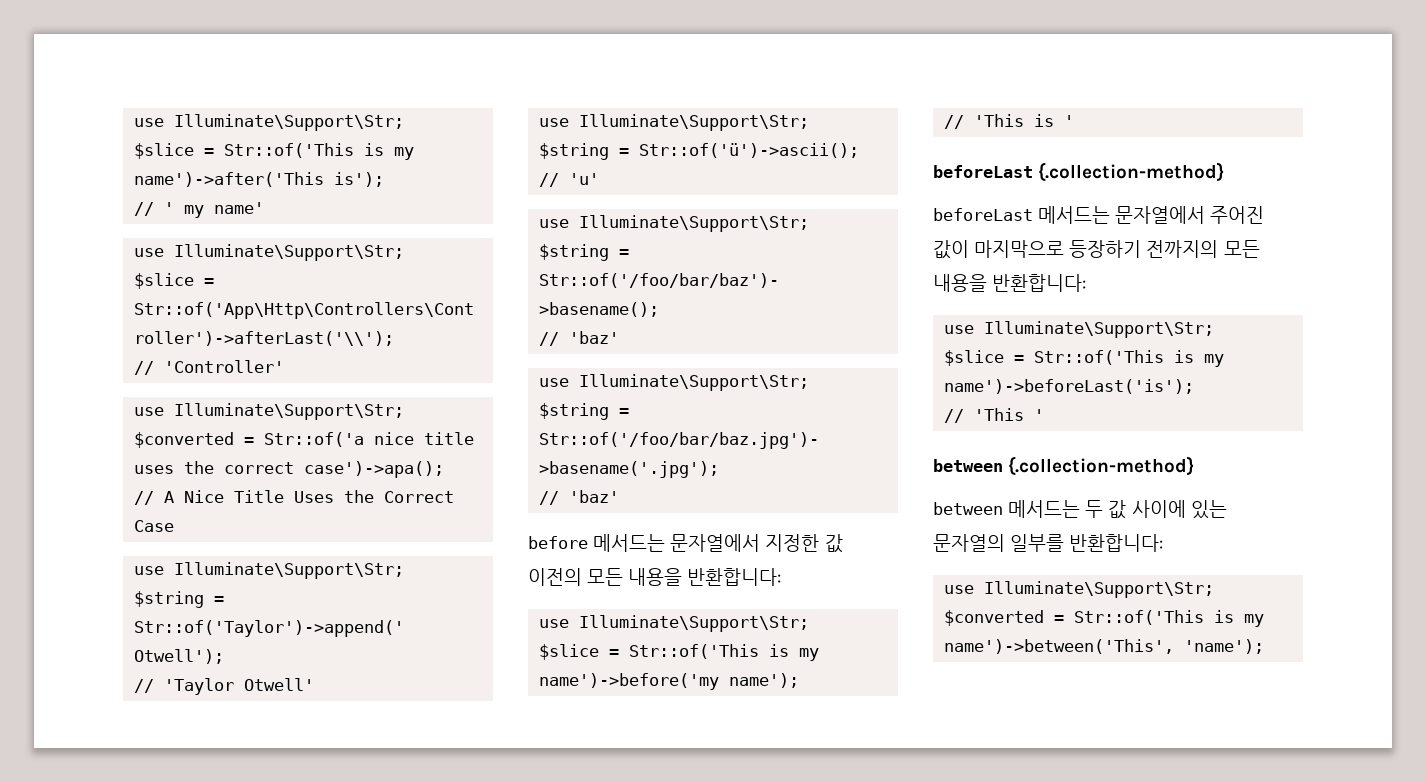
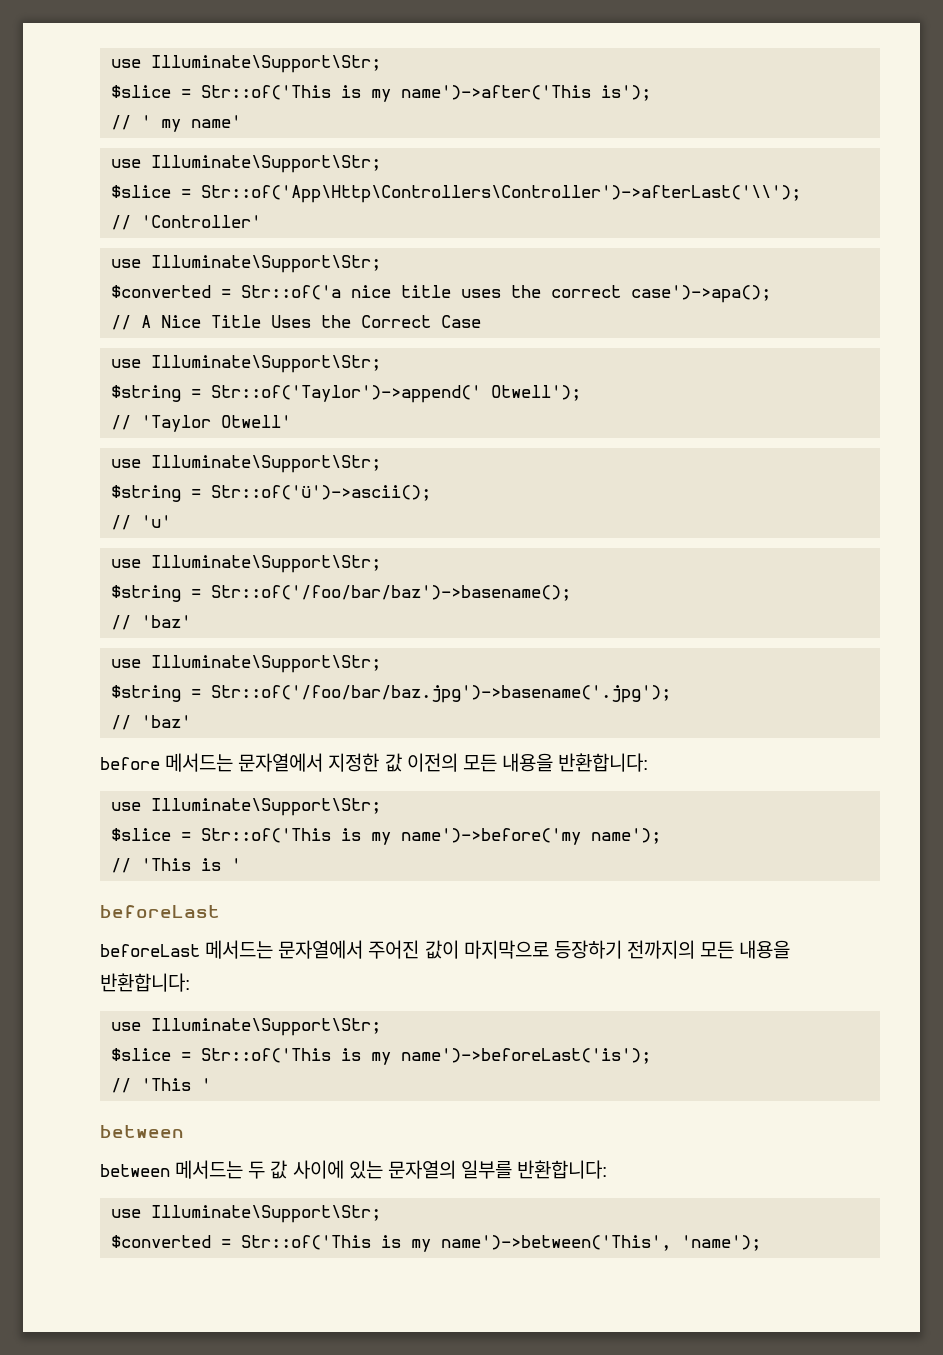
  // 'This is '
- beforeLast {.collection-method}
+ beforeLast
  // 'This '
- between {.collection-method}
+ between

